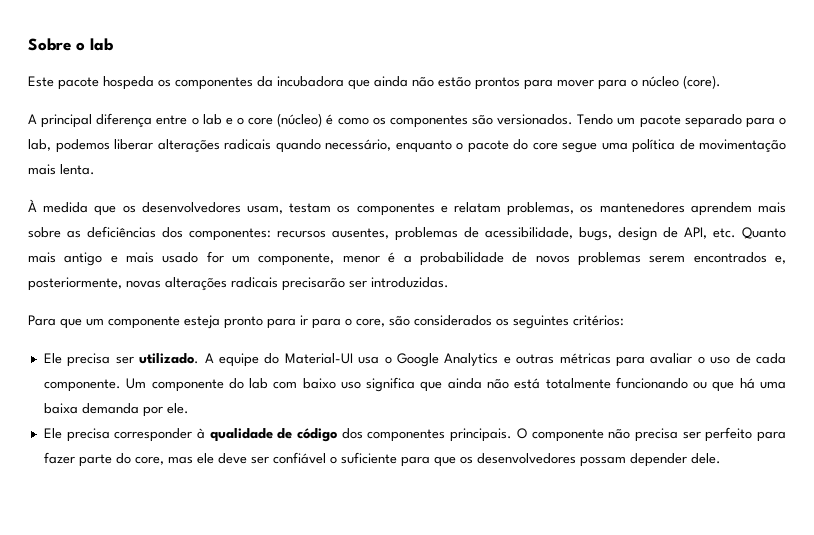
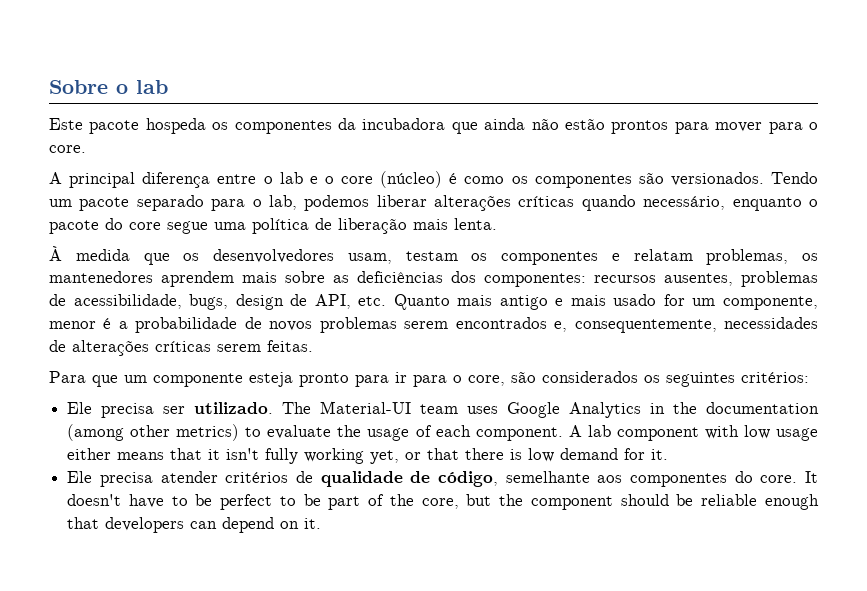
- Este pacote hospeda os componentes da incubadora que ainda não estão prontos para mover para o núcleo (core).
+ Este pacote hospeda os componentes da incubadora que ainda não estão prontos para mover para o core.
- Tendo um pacote separado para o lab, podemos liberar alterações radicais quando necessário, enquanto o pacote do core segue uma política de movimentação mais lenta.
+ Tendo um pacote separado para o lab, podemos liberar alterações críticas quando necessário, enquanto o pacote do core segue uma política de liberação mais lenta.
- À medida que os desenvolvedores usam, testam os componentes e relatam problemas, os mantenedores aprendem mais sobre as deficiências dos componentes: recursos ausentes, problemas de acessibilidade, bugs, design de API, etc. Quanto mais antigo e mais usado for um componente, menor é a probabilidade de novos problemas serem encontrados e, posteriormente, novas alterações radicais precisarão ser introduzidas.
+ À medida que os desenvolvedores usam, testam os componentes e relatam problemas, os mantenedores aprendem mais sobre as deficiências dos componentes: recursos ausentes, problemas de acessibilidade, bugs, design de API, etc. Quanto mais antigo e mais usado for um componente, menor é a probabilidade de novos problemas serem encontrados e, consequentemente, necessidades de alterações críticas serem feitas.
- A equipe do Material-UI usa o Google Analytics e outras métricas para avaliar o uso de cada componente. Um componente do lab com baixo uso significa que ainda não está totalmente funcionando ou que há uma baixa demanda por ele.
- Ele precisa corresponder à qualidade de código dos componentes principais. O componente não precisa ser perfeito para fazer parte do core, mas ele deve ser confiável o suficiente para que os desenvolvedores possam depender dele.
+ The Material-UI team uses Google Analytics in the documentation (among other metrics) to evaluate the usage of each component. A lab component with low usage either means that it isn't fully working yet, or that there is low demand for it.
+ Ele precisa atender critérios de qualidade de código, semelhante aos componentes do core. It doesn't have to be perfect to be part of the core, but the component should be reliable enough that developers can depend on it.

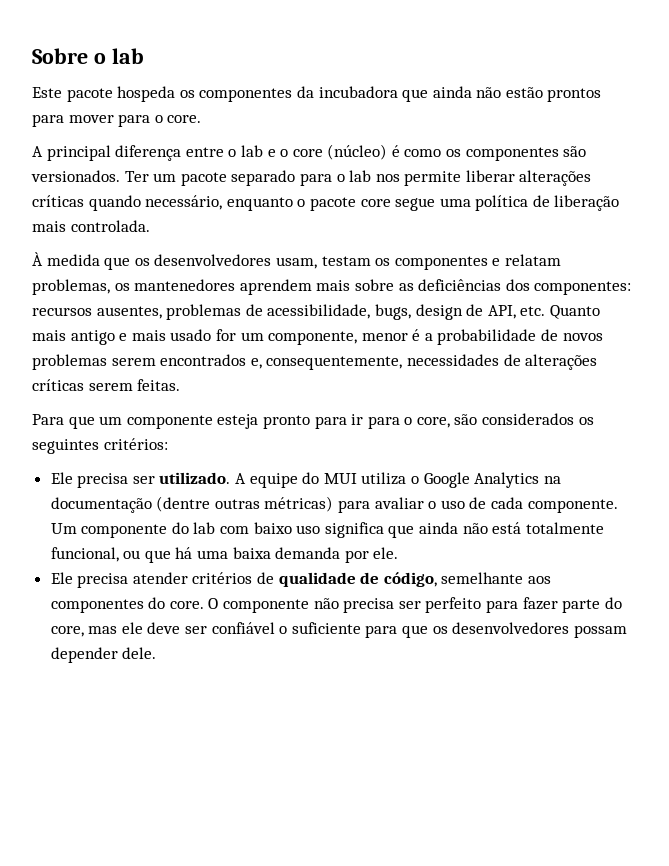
- Tendo um pacote separado para o lab, podemos liberar alterações críticas quando necessário, enquanto o pacote do core segue uma política de liberação mais lenta.
+ Ter um pacote separado para o lab nos permite liberar alterações críticas quando necessário, enquanto o pacote core segue uma política de liberação mais controlada.
- The Material-UI team uses Google Analytics in the documentation (among other metrics) to evaluate the usage of each component. A lab component with low usage either means that it isn't fully working yet, or that there is low demand for it.
+ A equipe do MUI utiliza o Google Analytics na documentação (dentre outras métricas) para avaliar o uso de cada componente. Um componente do lab com baixo uso significa que ainda não está totalmente funcional, ou que há uma baixa demanda por ele.
- It doesn't have to be perfect to be part of the core, but the component should be reliable enough that developers can depend on it.
+ O componente não precisa ser perfeito para fazer parte do core, mas ele deve ser confiável o suficiente para que os desenvolvedores possam depender dele.

